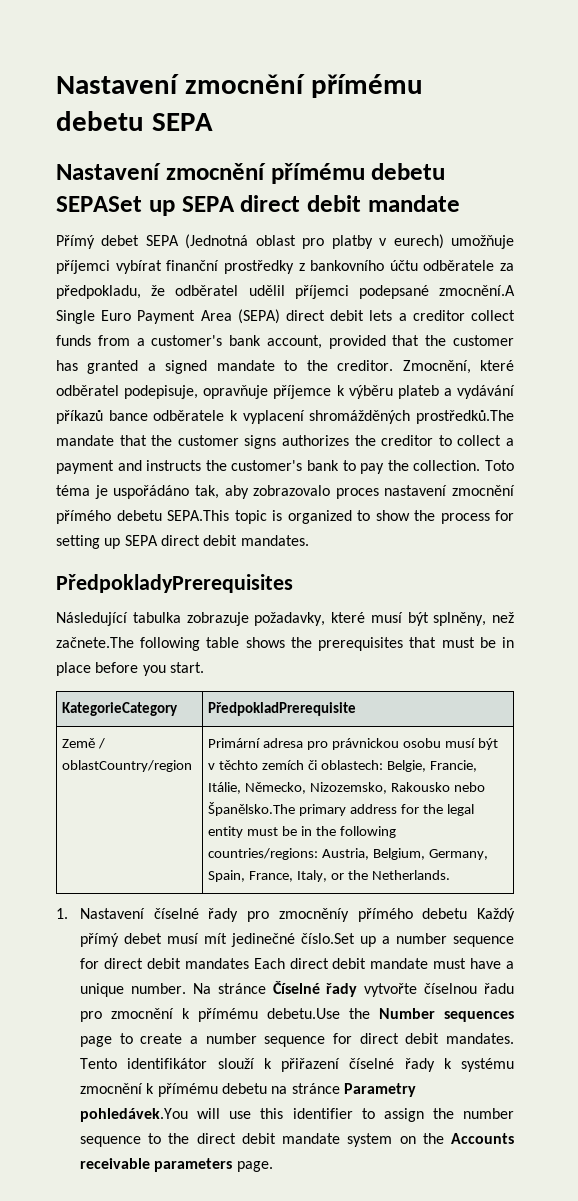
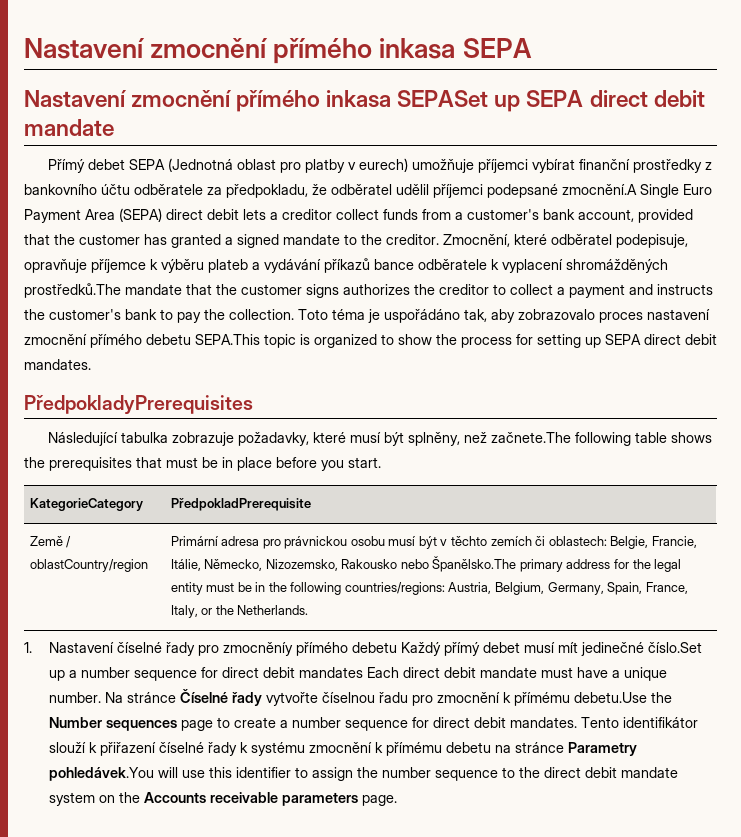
- Nastavení zmocnění přímému debetu SEPA
+ Nastavení zmocnění přímého inkasa SEPA
- Nastavení zmocnění přímému debetu SEPASet up SEPA direct debit mandate
+ Nastavení zmocnění přímého inkasa SEPASet up SEPA direct debit mandate

